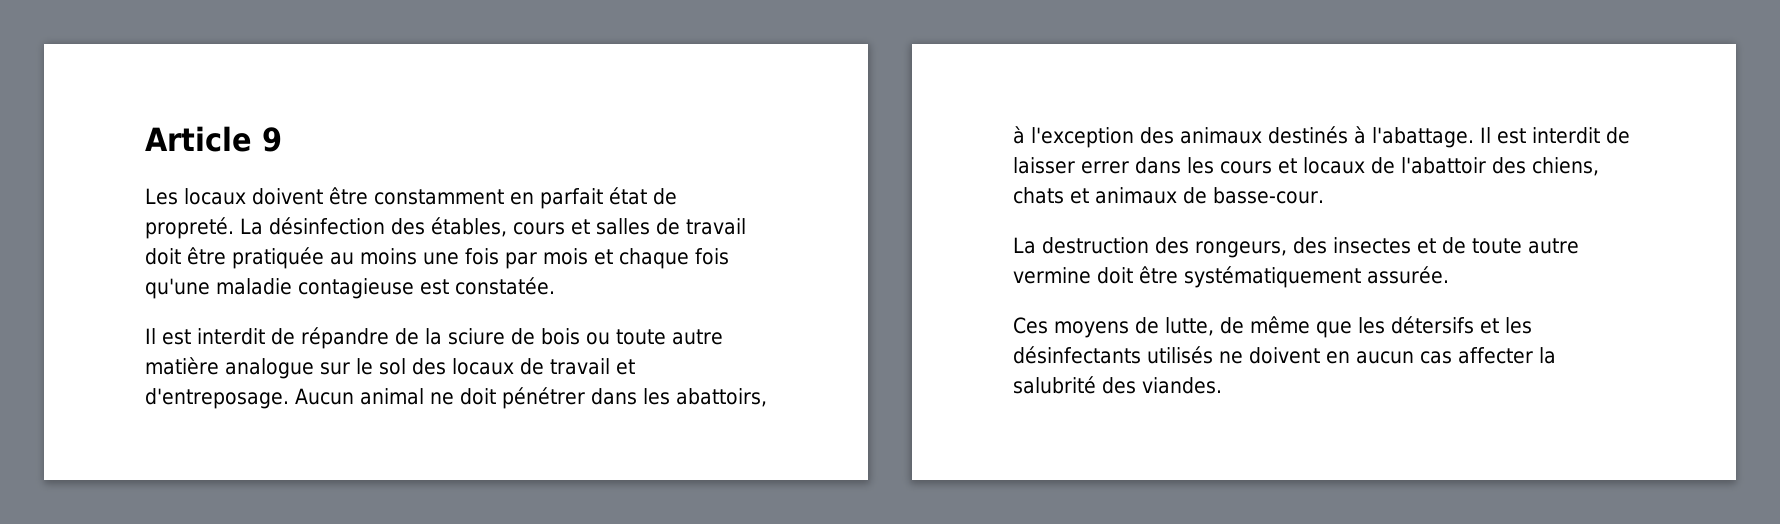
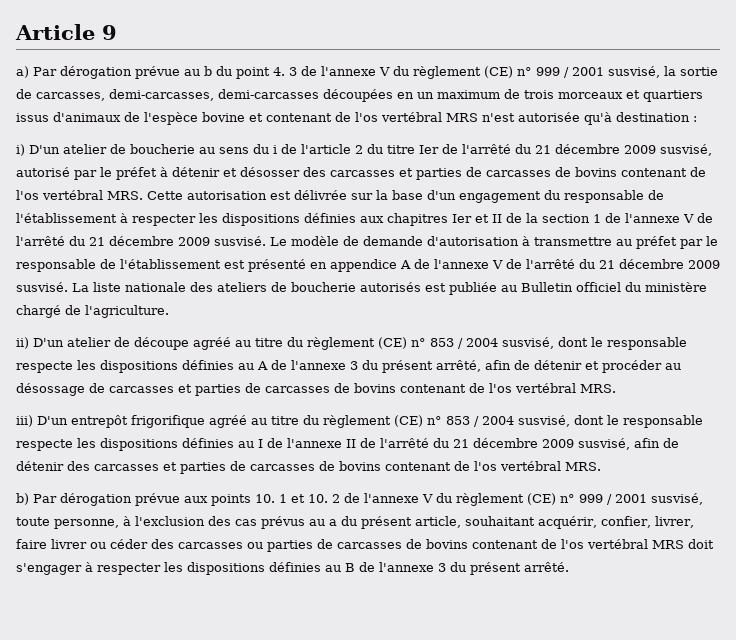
- Les locaux doivent être constamment en parfait état de propreté. La désinfection des étables, cours et salles de travail doit être pratiquée au moins une fois par mois et chaque fois qu'une maladie contagieuse est constatée.
- Il est interdit de répandre de la sciure de bois ou toute autre matière analogue sur le sol des locaux de travail et d'entreposage. Aucun animal ne doit pénétrer dans les abattoirs, à l'exception des animaux destinés à l'abattage. Il est interdit de laisser errer dans les cours et locaux de l'abattoir des chiens, chats et animaux de basse-cour.
- La destruction des rongeurs, des insectes et de toute autre vermine doit être systématiquement assurée.
- Ces moyens de lutte, de même que les détersifs et les désinfectants utilisés ne doivent en aucun cas affecter la salubrité des viandes.
+ a) Par dérogation prévue au b du point 4. 3 de l'annexe V du règlement (CE) n° 999 / 2001 susvisé, la sortie de carcasses, demi-carcasses, demi-carcasses découpées en un maximum de trois morceaux et quartiers issus d'animaux de l'espèce bovine et contenant de l'os vertébral MRS n'est autorisée qu'à destination :
+ i) D'un atelier de boucherie au sens du i de l'article 2 du titre Ier de l'arrêté du 21 décembre 2009 susvisé, autorisé par le préfet à détenir et désosser des carcasses et parties de carcasses de bovins contenant de l'os vertébral MRS. Cette autorisation est délivrée sur la base d'un engagement du responsable de l'établissement à respecter les dispositions définies aux chapitres Ier et II de la section 1 de l'annexe V de l'arrêté du 21 décembre 2009 susvisé. Le modèle de demande d'autorisation à transmettre au préfet par le responsable de l'établissement est présenté en appendice A de l'annexe V de l'arrêté du 21 décembre 2009 susvisé. La liste nationale des ateliers de boucherie autorisés est publiée au Bulletin officiel du ministère chargé de l'agriculture.
+ ii) D'un atelier de découpe agréé au titre du règlement (CE) n° 853 / 2004 susvisé, dont le responsable respecte les dispositions définies au A de l'annexe 3 du présent arrêté, afin de détenir et procéder au désossage de carcasses et parties de carcasses de bovins contenant de l'os vertébral MRS.
+ iii) D'un entrepôt frigorifique agréé au titre du règlement (CE) n° 853 / 2004 susvisé, dont le responsable respecte les dispositions définies au I de l'annexe II de l'arrêté du 21 décembre 2009 susvisé, afin de détenir des carcasses et parties de carcasses de bovins contenant de l'os vertébral MRS.
+ b) Par dérogation prévue aux points 10. 1 et 10. 2 de l'annexe V du règlement (CE) n° 999 / 2001 susvisé, toute personne, à l'exclusion des cas prévus au a du présent article, souhaitant acquérir, confier, livrer, faire livrer ou céder des carcasses ou parties de carcasses de bovins contenant de l'os vertébral MRS doit s'engager à respecter les dispositions définies au B de l'annexe 3 du présent arrêté.

